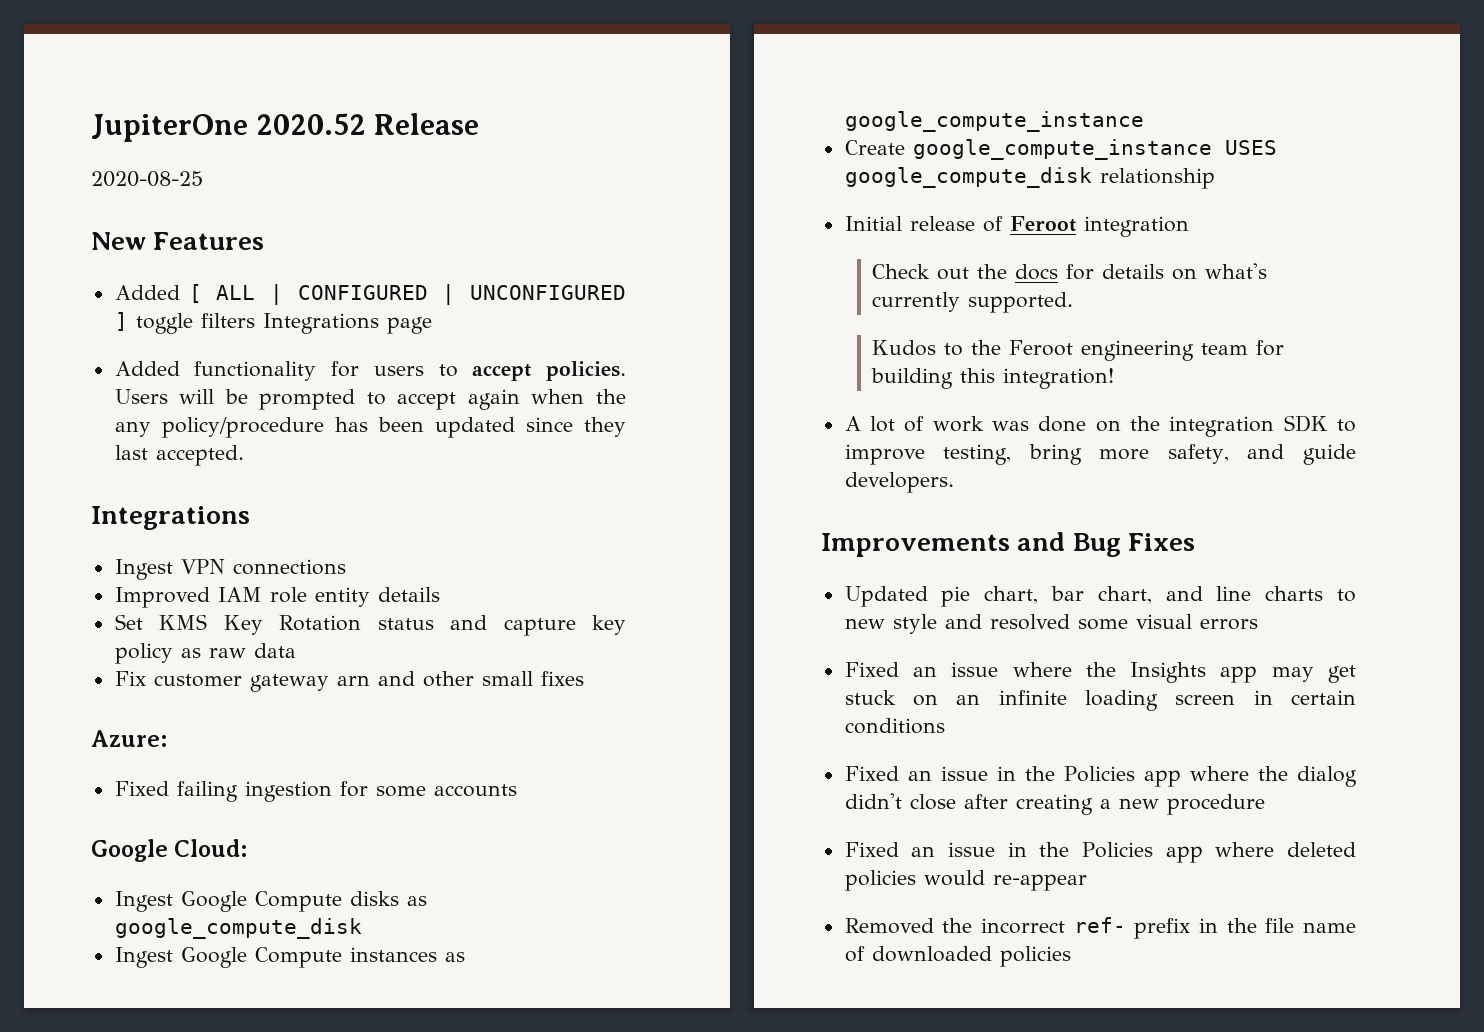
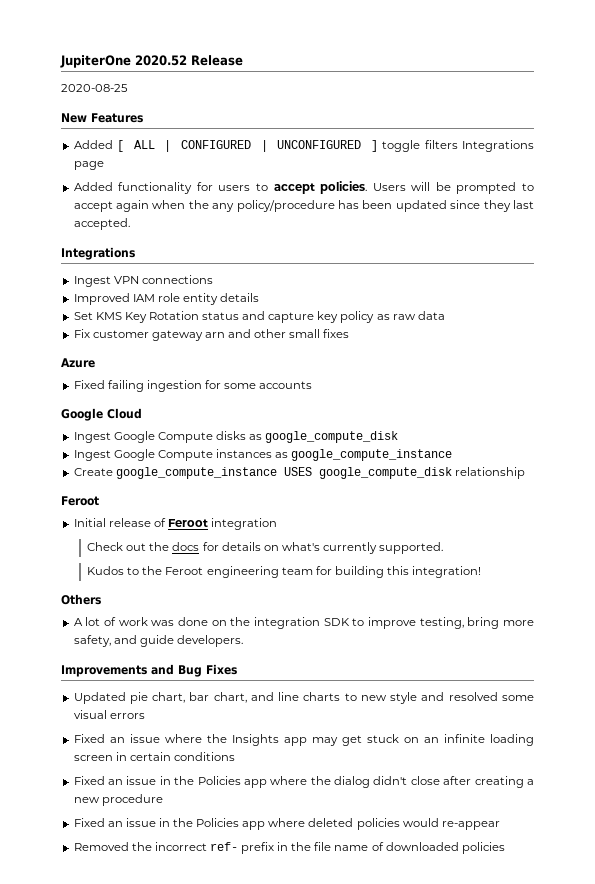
- Azure:
+ Azure
- Google Cloud:
+ Google Cloud
  Create google_compute_instance USES google_compute_disk relationship
+ Feroot
+ Others

